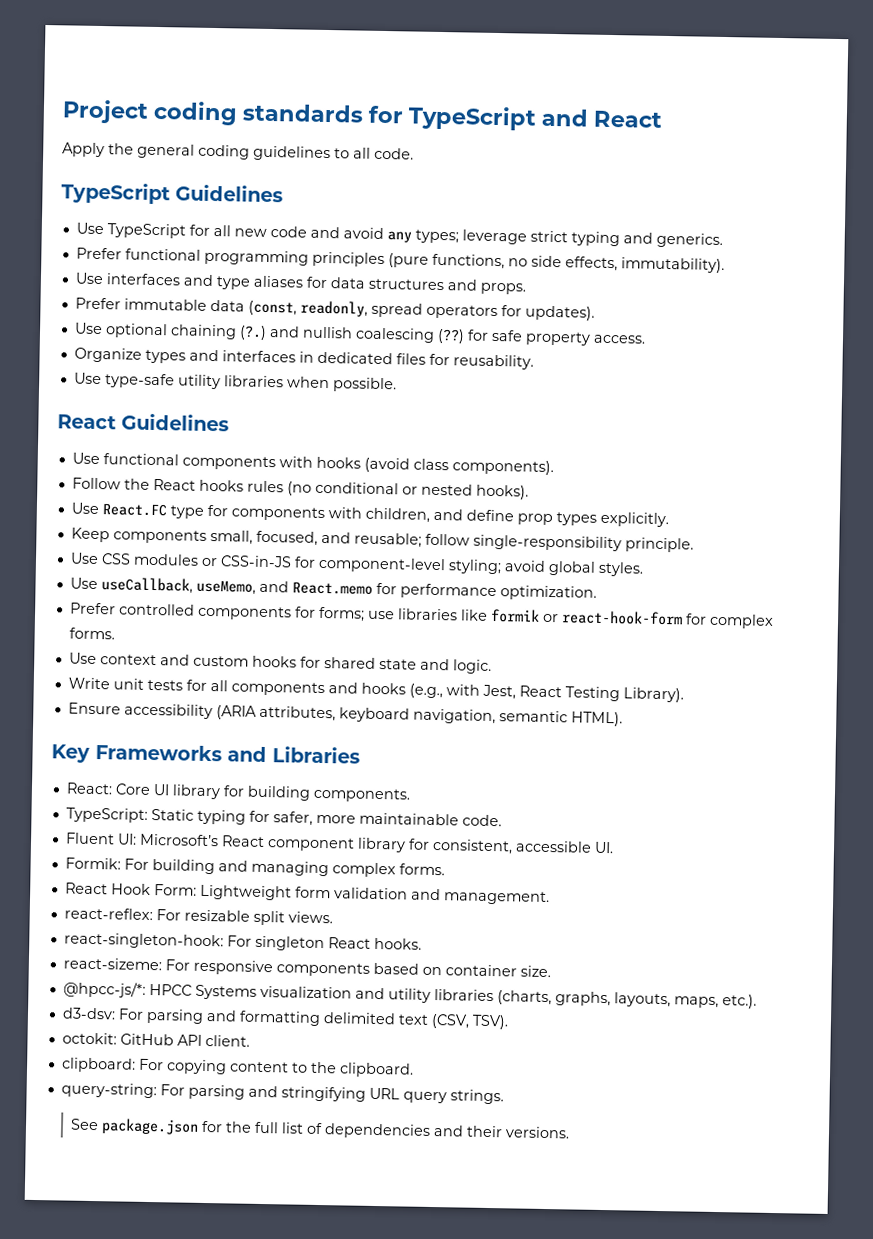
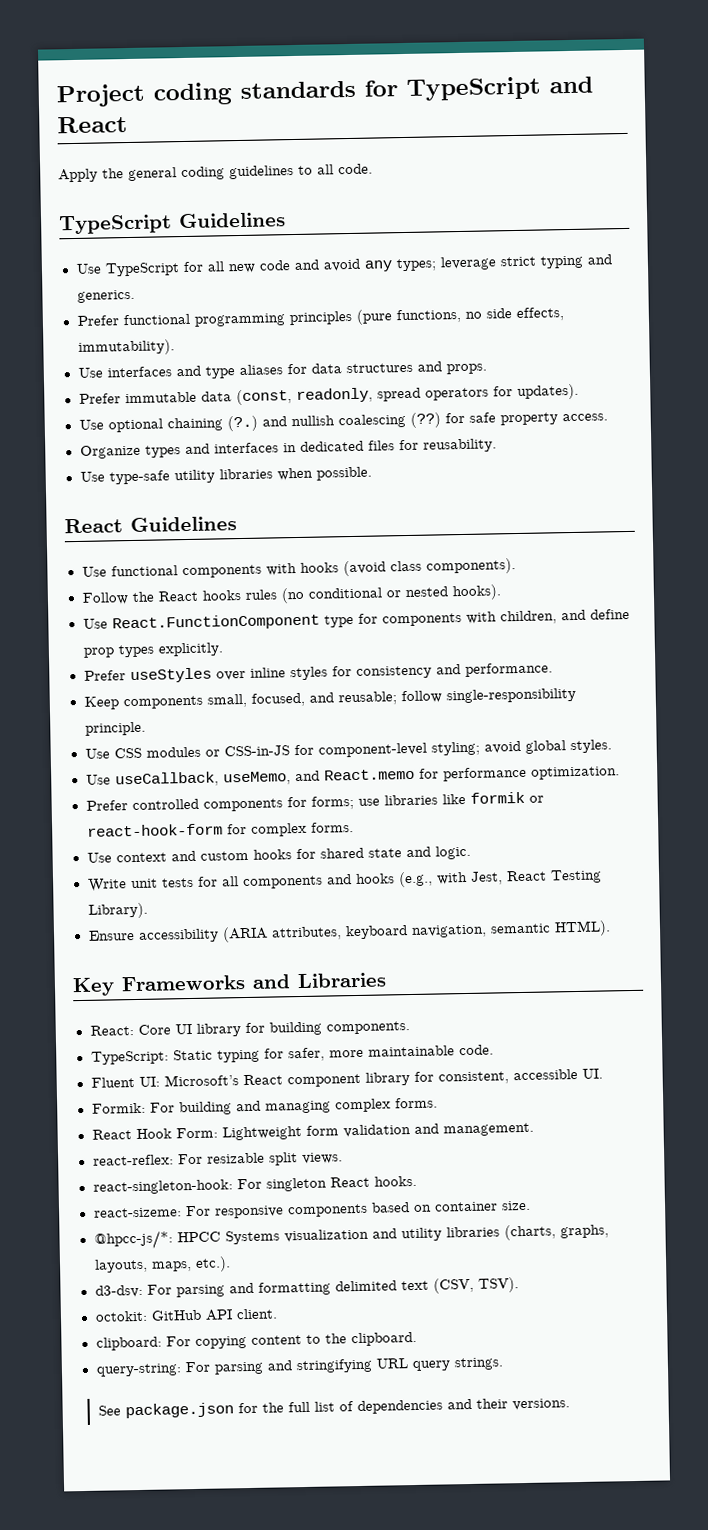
- Use React.FC type for components with children, and define prop types explicitly.
+ Use React.FunctionComponent type for components with children, and define prop types explicitly.
+ Prefer useStyles over inline styles for consistency and performance.

